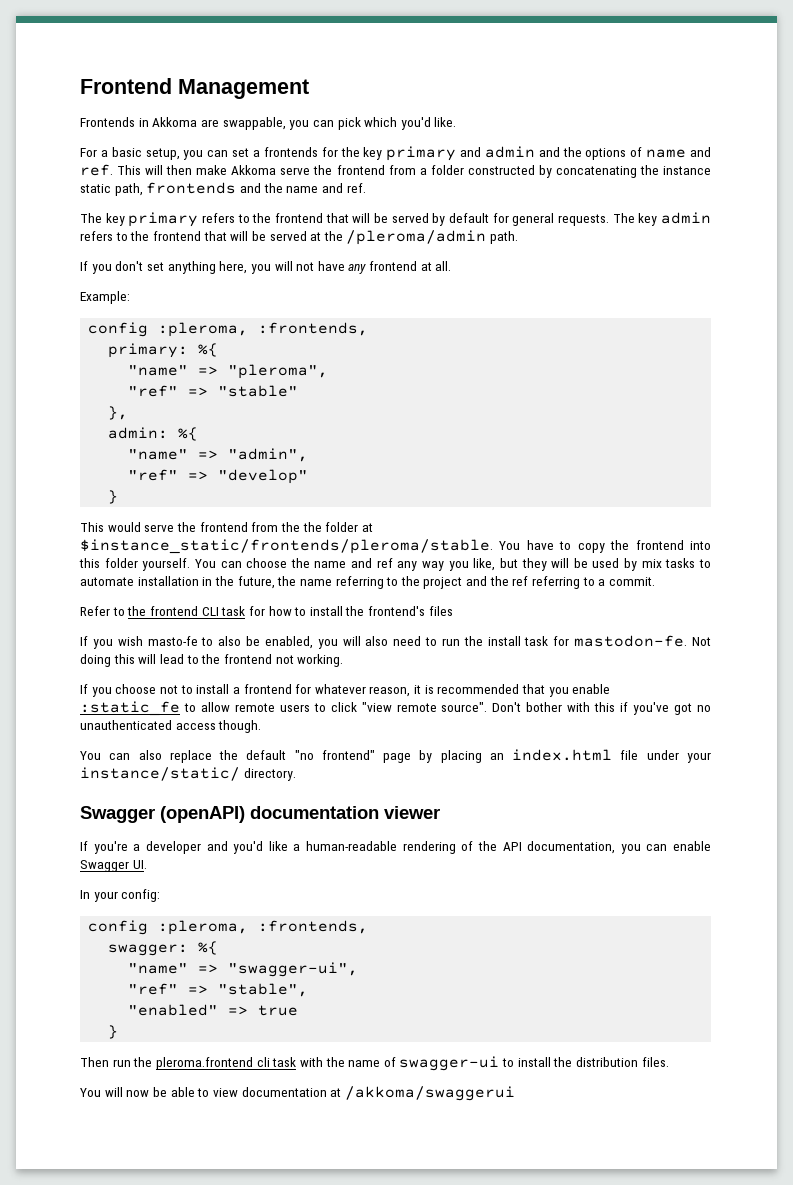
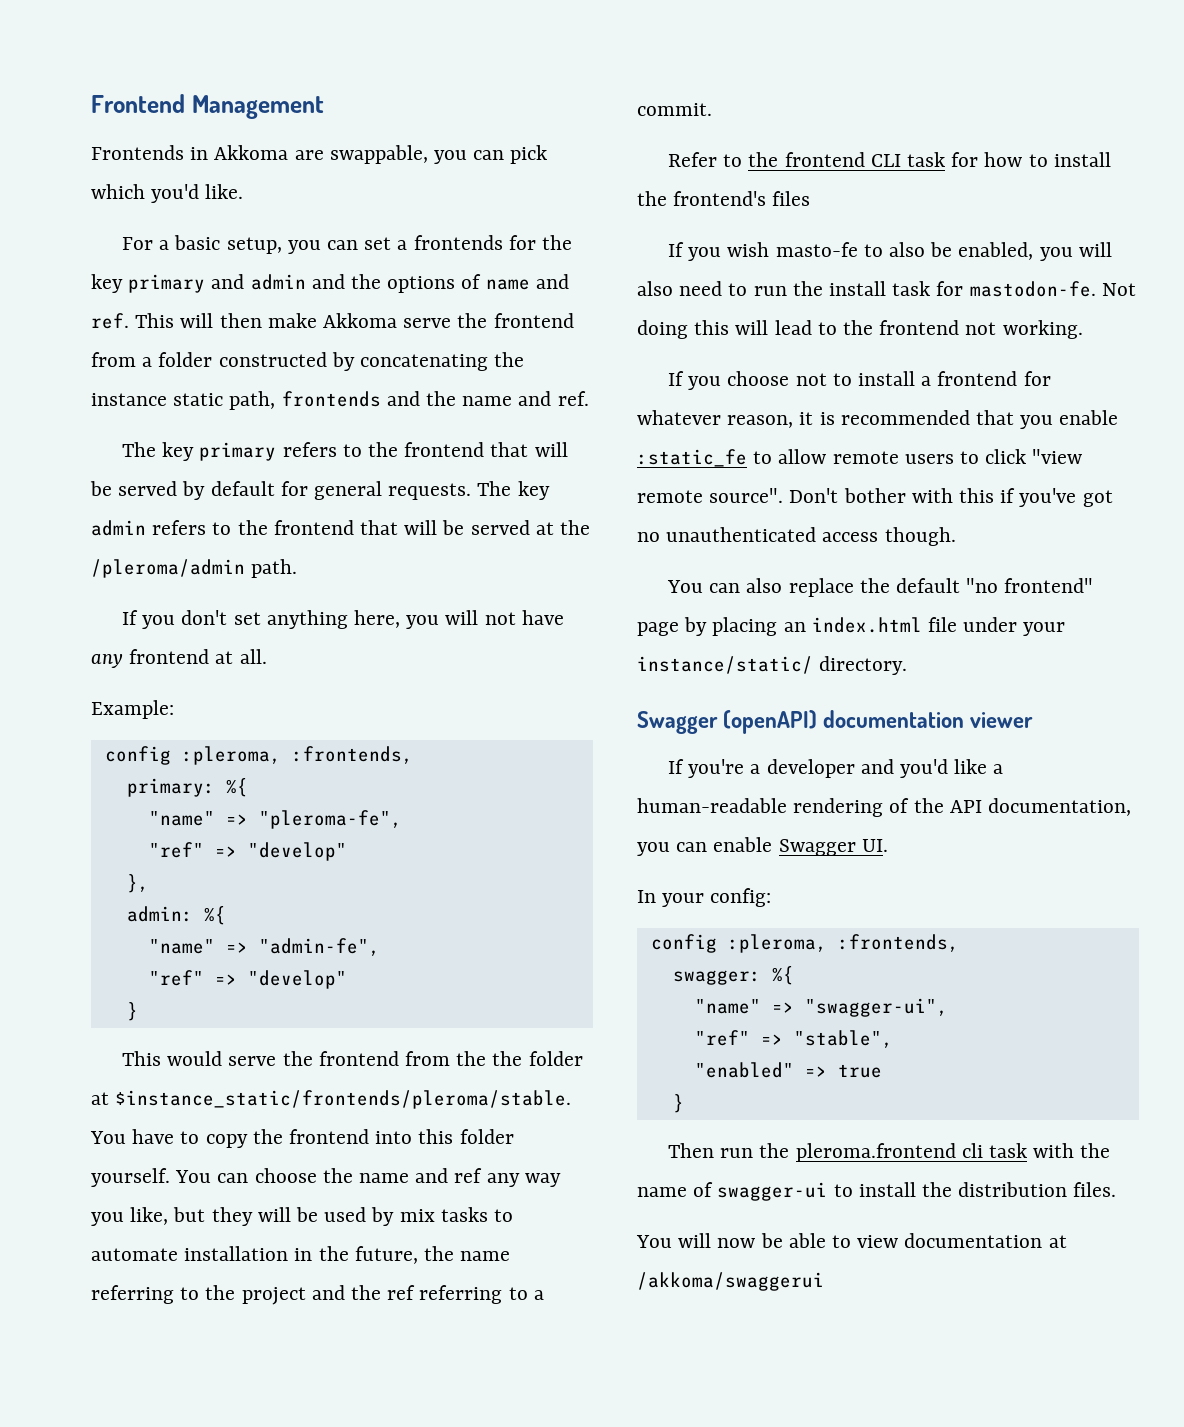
- "name" => "pleroma",
- "ref" => "stable"
+ "name" => "pleroma-fe",
+ "ref" => "develop"
- "name" => "admin",
+ "name" => "admin-fe",

